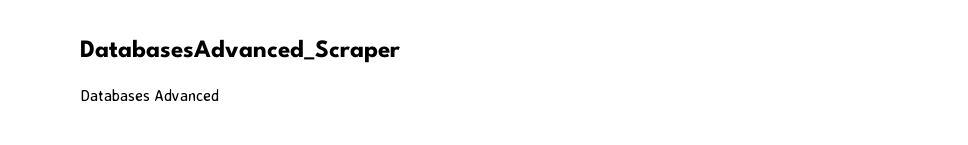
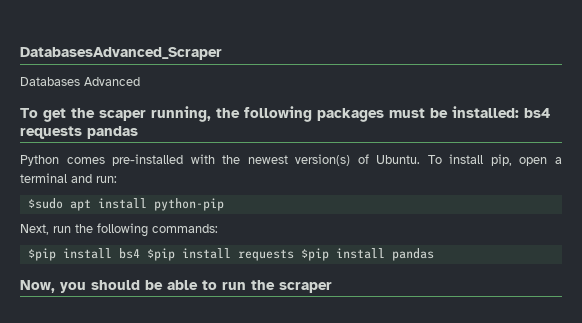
+ To get the scaper running, the following packages must be installed: bs4 requests pandas
+ Python comes pre-installed with the newest version(s) of Ubuntu. To install pip, open a terminal and run:
+ $sudo apt install python-pip
+ Next, run the following commands:
+ $pip install bs4 $pip install requests $pip install pandas
+ Now, you should be able to run the scraper

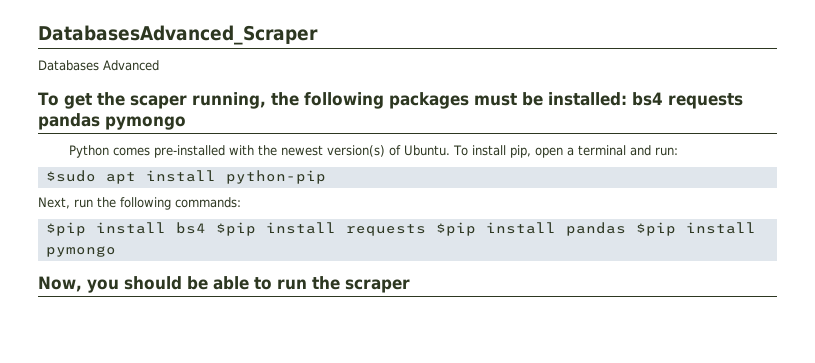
- To get the scaper running, the following packages must be installed: bs4 requests pandas
+ To get the scaper running, the following packages must be installed: bs4 requests pandas pymongo
- $pip install bs4 $pip install requests $pip install pandas
+ $pip install bs4 $pip install requests $pip install pandas $pip install pymongo

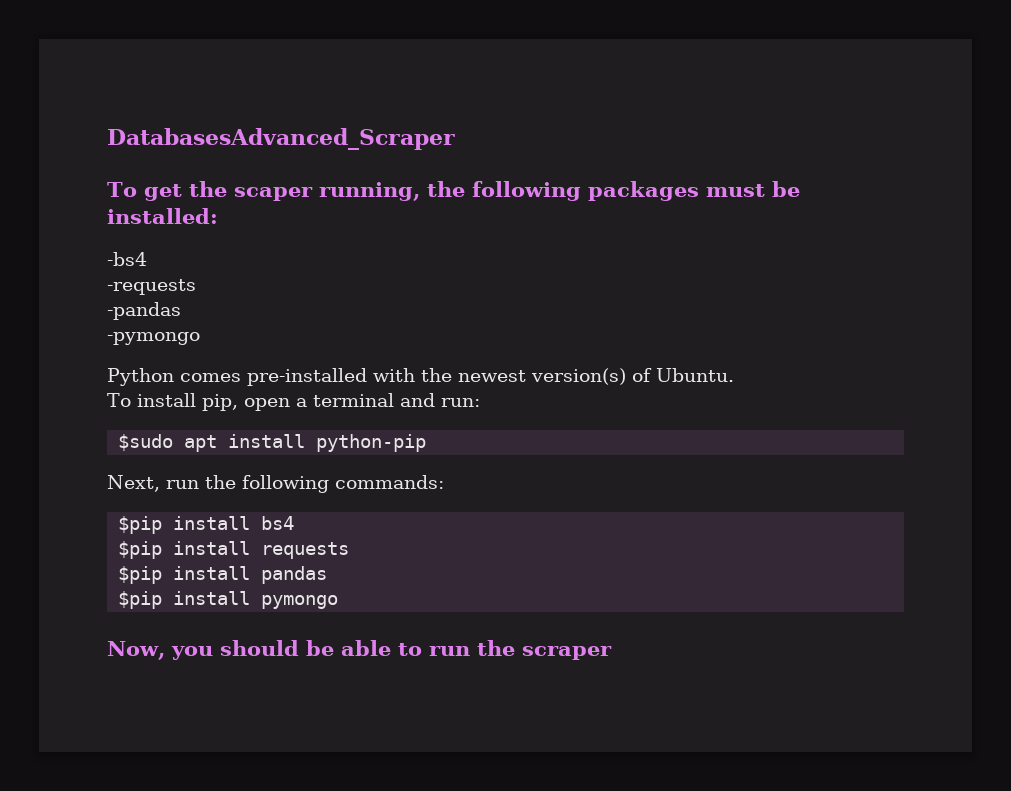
- Databases Advanced
- To get the scaper running, the following packages must be installed: bs4 requests pandas pymongo
+ To get the scaper running, the following packages must be installed:
+ -bs4
+ -requests
+ -pandas
+ -pymongo
- Python comes pre-installed with the newest version(s) of Ubuntu. To install pip, open a terminal and run:
+ Python comes pre-installed with the newest version(s) of Ubuntu.
+ To install pip, open a terminal and run:
- $pip install bs4 $pip install requests $pip install pandas $pip install pymongo
+ $pip install bs4
+ $pip install requests
+ $pip install pandas
+ $pip install pymongo

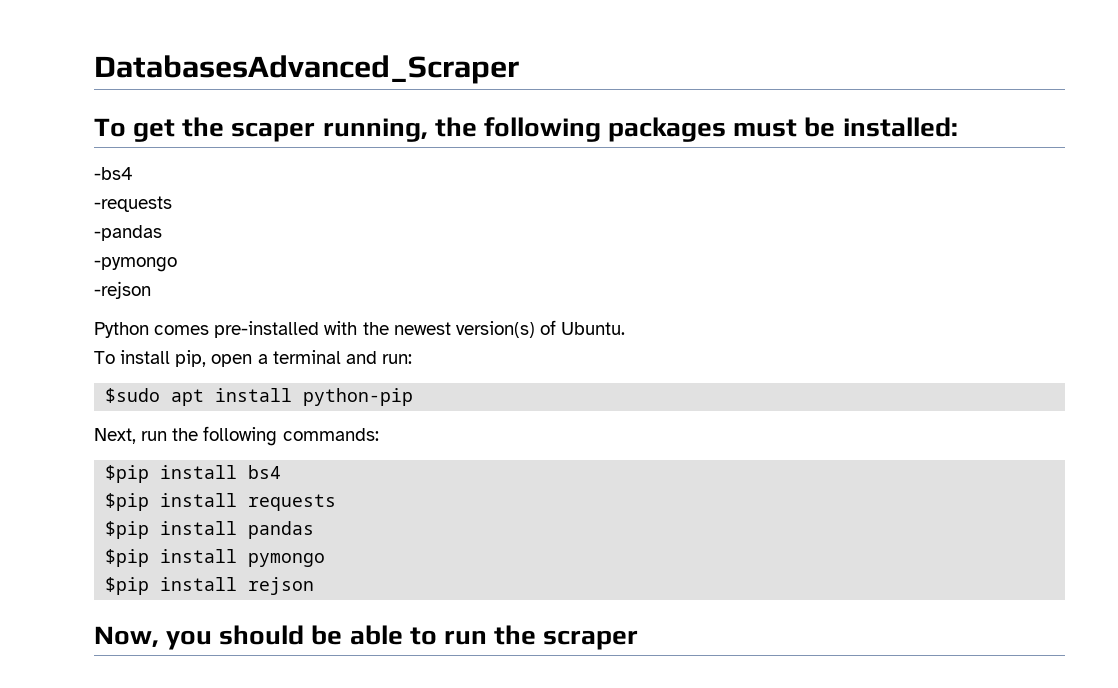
+ -rejson
+ $pip install rejson

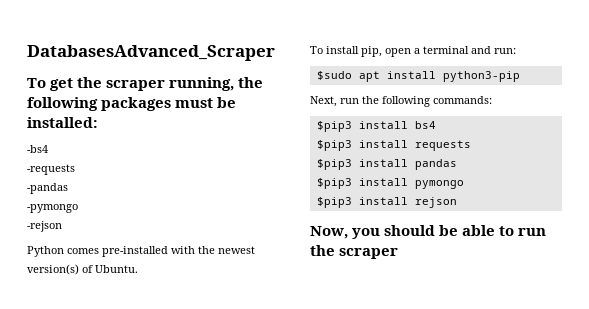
- To get the scaper running, the following packages must be installed:
+ To get the scraper running, the following packages must be installed:
- $sudo apt install python-pip
+ $sudo apt install python3-pip
- $pip install bs4
+ $pip3 install bs4
- $pip install requests
+ $pip3 install requests
- $pip install pandas
+ $pip3 install pandas
- $pip install pymongo
+ $pip3 install pymongo
- $pip install rejson
+ $pip3 install rejson

